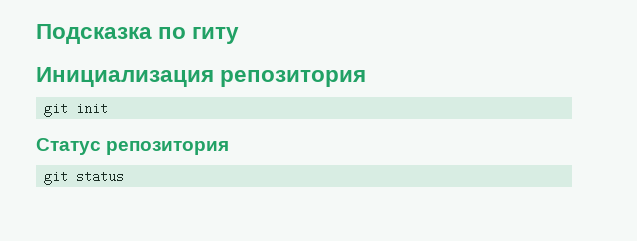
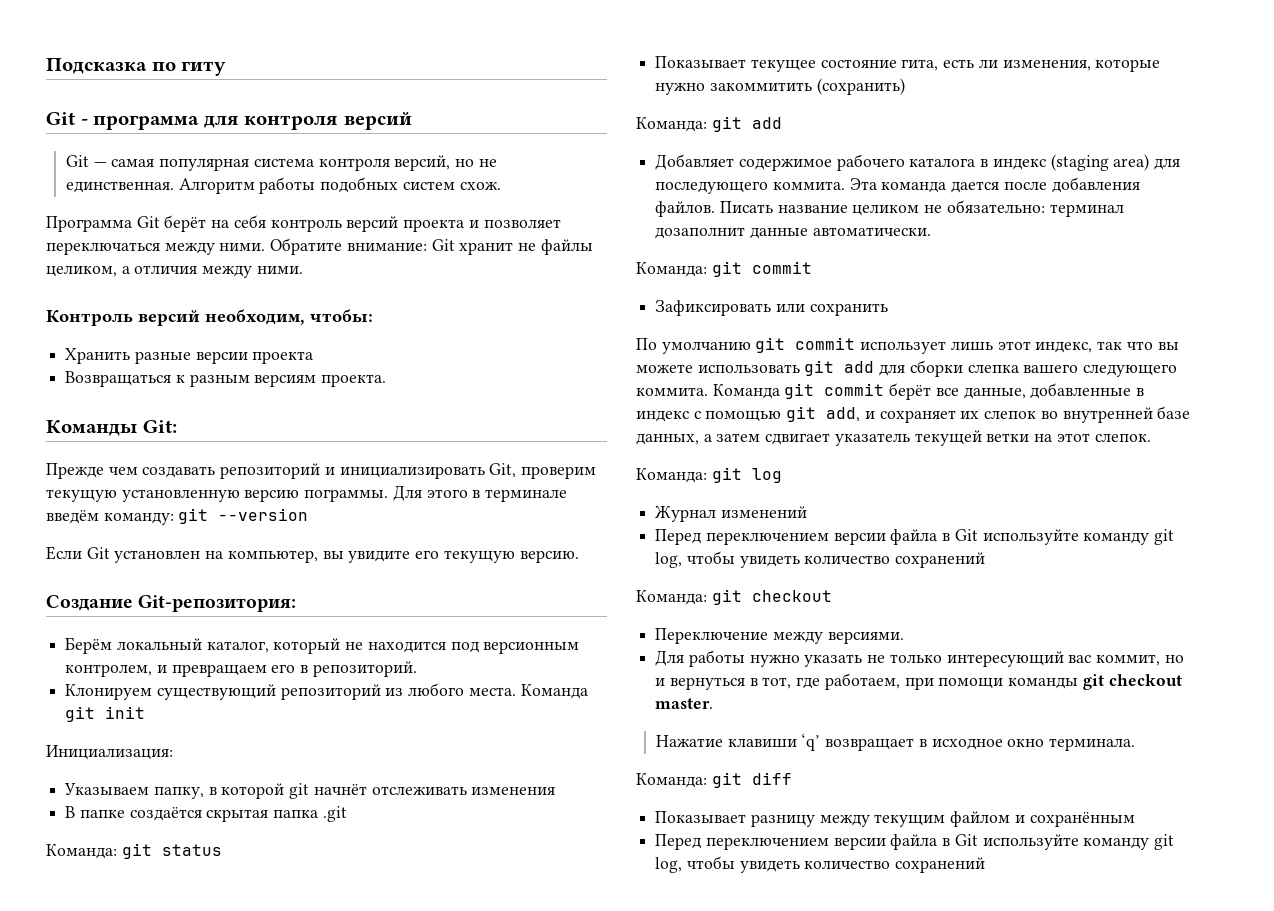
- Инициализация репозитория
- git init
- Статус репозитория
- git status
+ Git - программа для контроля версий
+ Git — самая популярная система контроля версий, но не единственная. Алгоритм работы подобных систем схож.
+ Программа Git берёт на себя контроль версий проекта и позволяет переключаться между ними. Обратите внимание: Git хранит не файлы целиком, а отличия между ними.
+ Контроль версий необходим, чтобы:
+ Хранить разные версии проекта
+ Возвращаться к разным версиям проекта.
+ Команды Git:
+ Прежде чем создавать репозиторий и инициализировать Git, проверим текущую установленную версию пограммы. Для этого в терминале введём команду: git --version
+ Если Git установлен на компьютер, вы увидите его текущую версию.
+ Создание Git-репозитория:
+ Берём локальный каталог, который не находится под версионным контролем, и превращаем его в репозиторий.
+ Клонируем существующий репозиторий из любого места. Команда git init
+ Инициализация:
+ Указываем папку, в которой git начнёт отслеживать изменения
+ В папке создаётся скрытая папка .git
+ Команда: git status
+ Показывает текущее состояние гита, есть ли изменения, которые нужно закоммитить (сохранить)
+ Команда: git add
+ Добавляет содержимое рабочего каталога в индекс (staging area) для последующего коммита. Эта команда дается после добавления файлов. Писать название целиком не обязательно: терминал дозаполнит данные автоматически.
+ Команда: git commit
+ Зафиксировать или сохранить
+ По умолчанию git commit использует лишь этот индекс, так что вы можете использовать git add для сборки слепка вашего следующего коммита. Команда git commit берёт все данные, добавленные в индекс с помощью git add, и сохраняет их слепок во внутренней базе данных, а затем сдвигает указатель текущей ветки на этот слепок.
+ Команда: git log
+ Журнал изменений
+ Перед переключением версии файла в Git используйте команду git log, чтобы увидеть количество сохранений
+ Команда: git checkout
+ Переключение между версиями.
+ Для работы нужно указать не только интересующий вас коммит, но и вернуться в тот, где работаем, при помощи команды git checkout master.
+ Нажатие клавиши ‘q’ возвращает в исходное окно терминала.
+ Команда: git diff
+ Показывает разницу между текущим файлом и сохранённым
+ Перед переключением версии файла в Git используйте команду git log, чтобы увидеть количество сохранений

